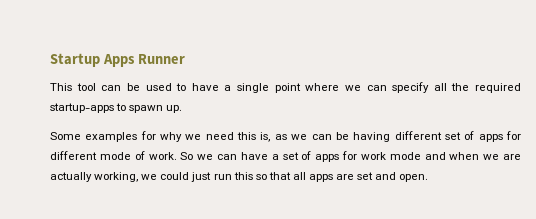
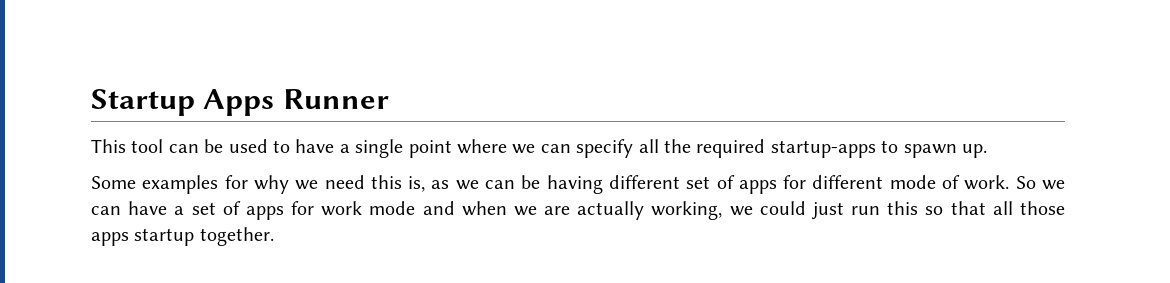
- So we can have a set of apps for work mode and when we are actually working, we could just run this so that all apps are set and open.
+ So we can have a set of apps for work mode and when we are actually working, we could just run this so that all those apps startup together.

